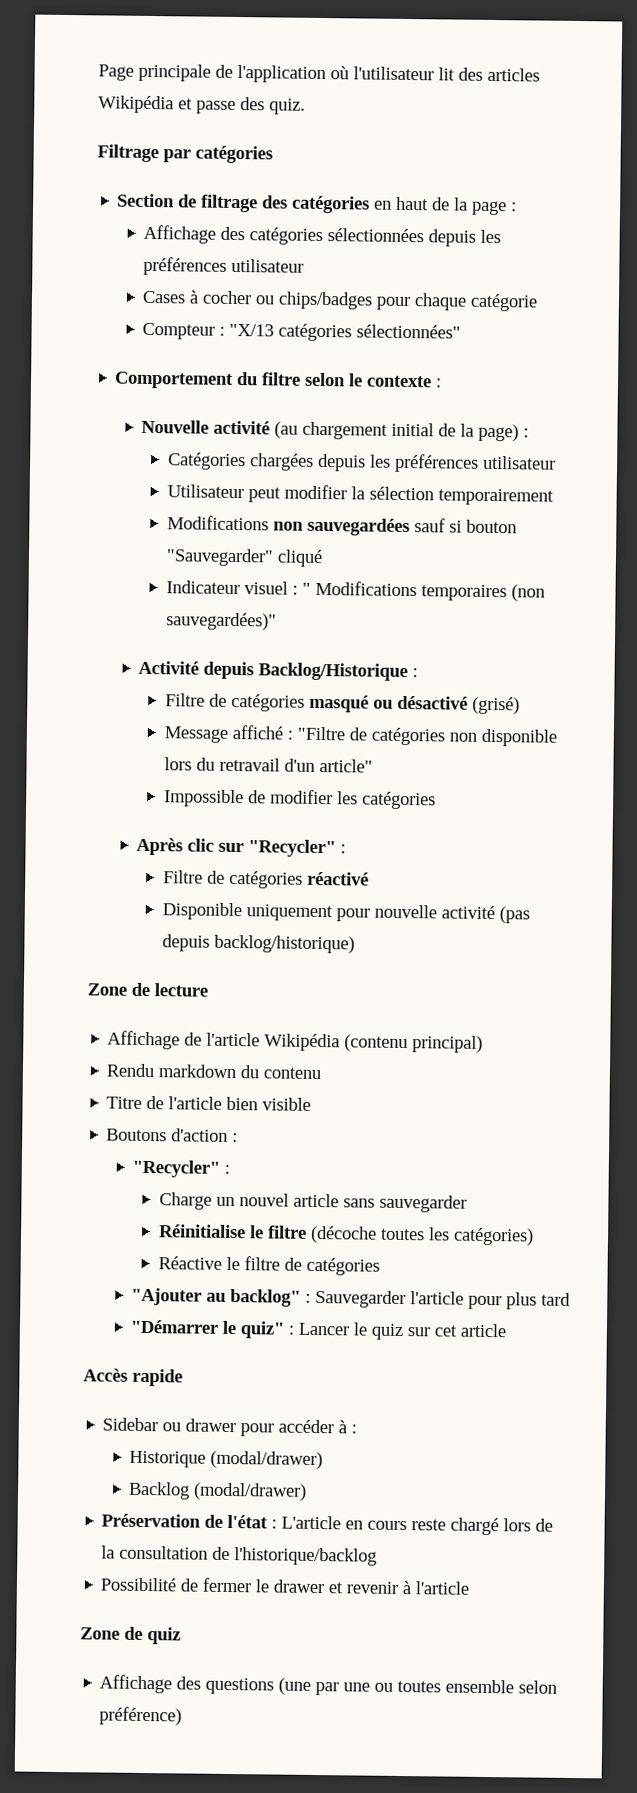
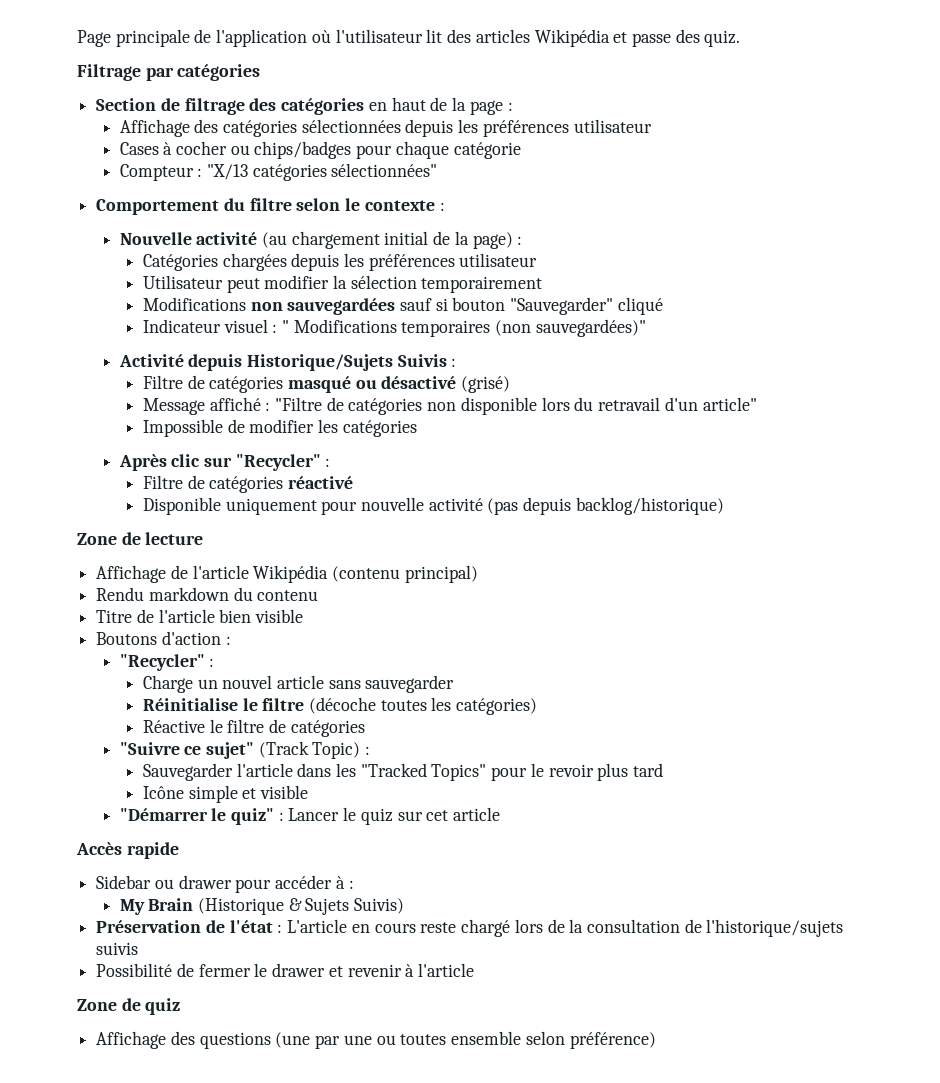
- Activité depuis Backlog/Historique :
+ Activité depuis Historique/Sujets Suivis :
- "Ajouter au backlog" : Sauvegarder l'article pour plus tard
+ "Suivre ce sujet" (Track Topic) :
+ Sauvegarder l'article dans les "Tracked Topics" pour le revoir plus tard
+ Icône simple et visible
- Historique (modal/drawer)
- Backlog (modal/drawer)
+ My Brain (Historique & Sujets Suivis)
- Préservation de l'état : L'article en cours reste chargé lors de la consultation de l'historique/backlog
+ Préservation de l'état : L'article en cours reste chargé lors de la consultation de l'historique/sujets suivis

